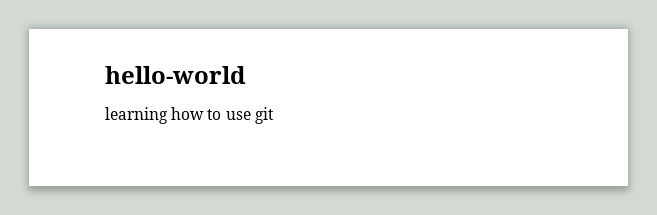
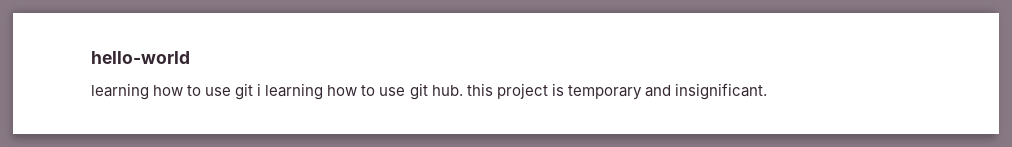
- learning how to use git
+ learning how to use git i learning how to use git hub. this project is temporary and insignificant.

